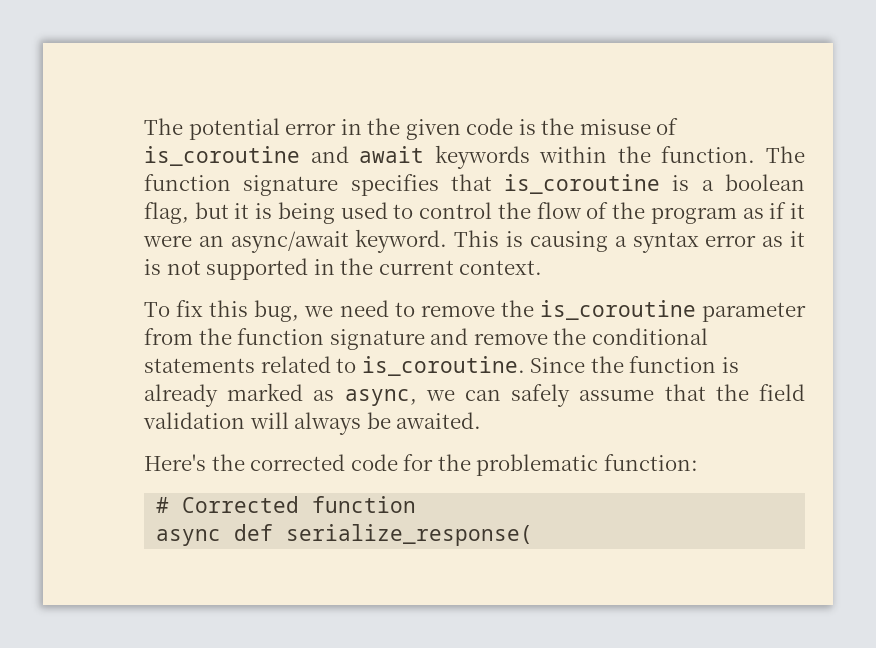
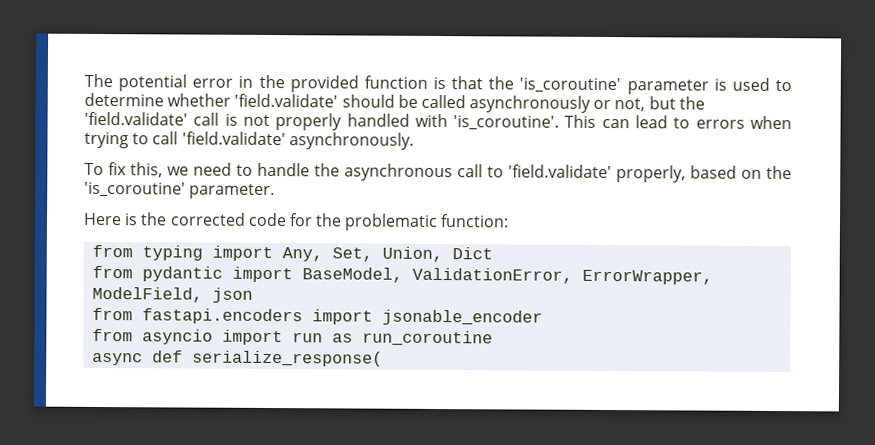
- The potential error in the given code is the misuse of is_coroutine and await keywords within the function. The function signature specifies that is_coroutine is a boolean flag, but it is being used to control the flow of the program as if it were an async/await keyword. This is causing a syntax error as it is not supported in the current context.
+ The potential error in the provided function is that the 'is_coroutine' parameter is used to determine whether 'field.validate' should be called asynchronously or not, but the 'field.validate' call is not properly handled with 'is_coroutine'. This can lead to errors when trying to call 'field.validate' asynchronously.
- To fix this bug, we need to remove the is_coroutine parameter from the function signature and remove the conditional statements related to is_coroutine. Since the function is already marked as async, we can safely assume that the field validation will always be awaited.
- Here's the corrected code for the problematic function:
+ To fix this, we need to handle the asynchronous call to 'field.validate' properly, based on the 'is_coroutine' parameter.
+ Here is the corrected code for the problematic function:
- # Corrected function
+ from typing import Any, Set, Union, Dict
+ from pydantic import BaseModel, ValidationError, ErrorWrapper, ModelField, json
+ from fastapi.encoders import jsonable_encoder
+ from asyncio import run as run_coroutine

